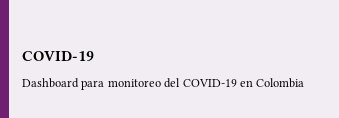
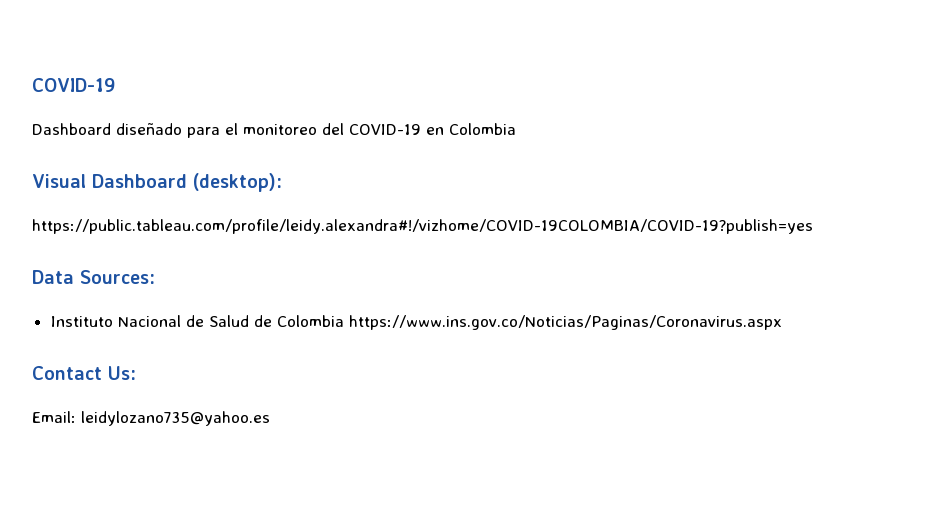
- Dashboard para monitoreo del COVID-19 en Colombia
+ Dashboard diseñado para el monitoreo del COVID-19 en Colombia
+ Visual Dashboard (desktop):
+ https://public.tableau.com/profile/leidy.alexandra#!/vizhome/COVID-19COLOMBIA/COVID-19?publish=yes
+ Data Sources:
+ Instituto Nacional de Salud de Colombia https://www.ins.gov.co/Noticias/Paginas/Coronavirus.aspx
+ Contact Us:
+ Email: leidylozano735@yahoo.es

